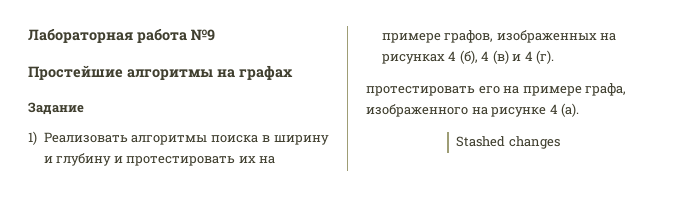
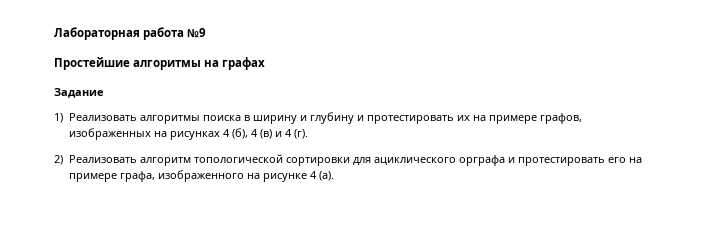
- протестировать его на примере графа, изображенного на рисунке 4 (а).
+ 2) Реализовать алгоритм топологической сортировки для ациклического орграфа и протестировать его на примере графа, изображенного на рисунке 4 (а).
- Stashed changes

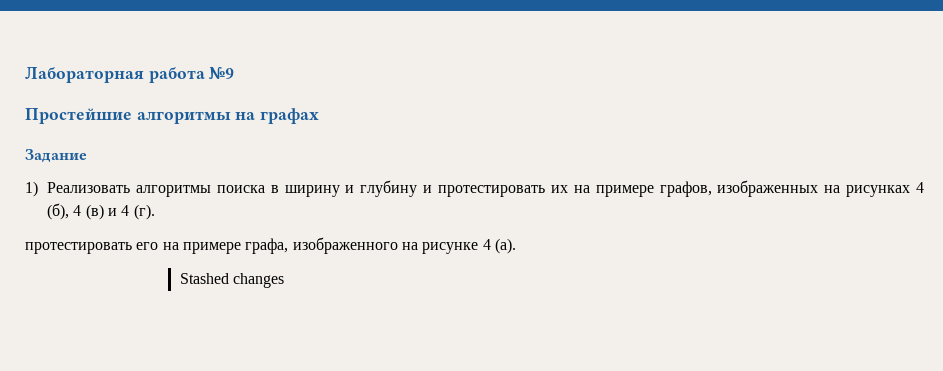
- 2) Реализовать алгоритм топологической сортировки для ациклического орграфа и протестировать его на примере графа, изображенного на рисунке 4 (а).
+ протестировать его на примере графа, изображенного на рисунке 4 (а).
+ Stashed changes

